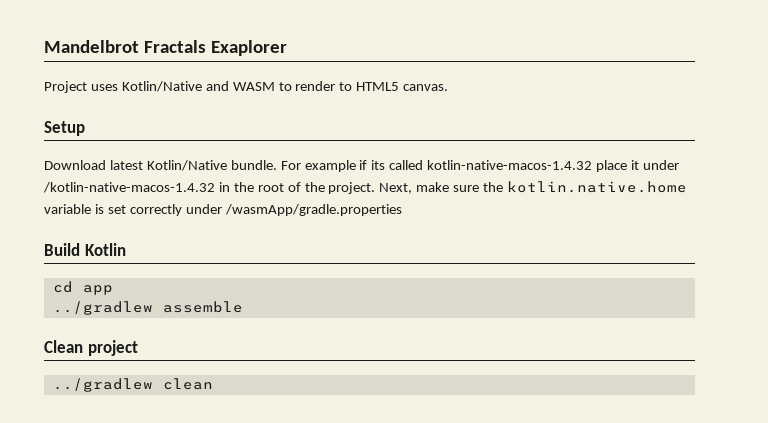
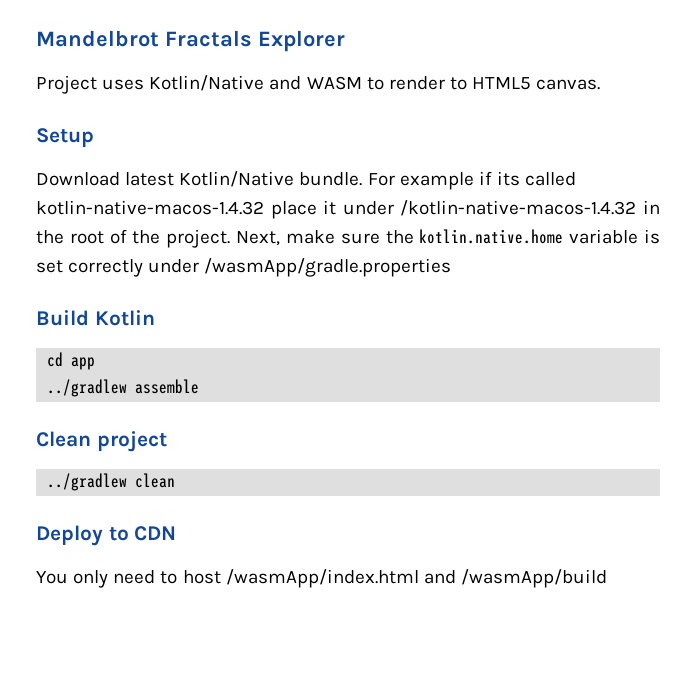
- Mandelbrot Fractals Exaplorer
+ Mandelbrot Fractals Explorer
+ Deploy to CDN
+ You only need to host /wasmApp/index.html and /wasmApp/build

